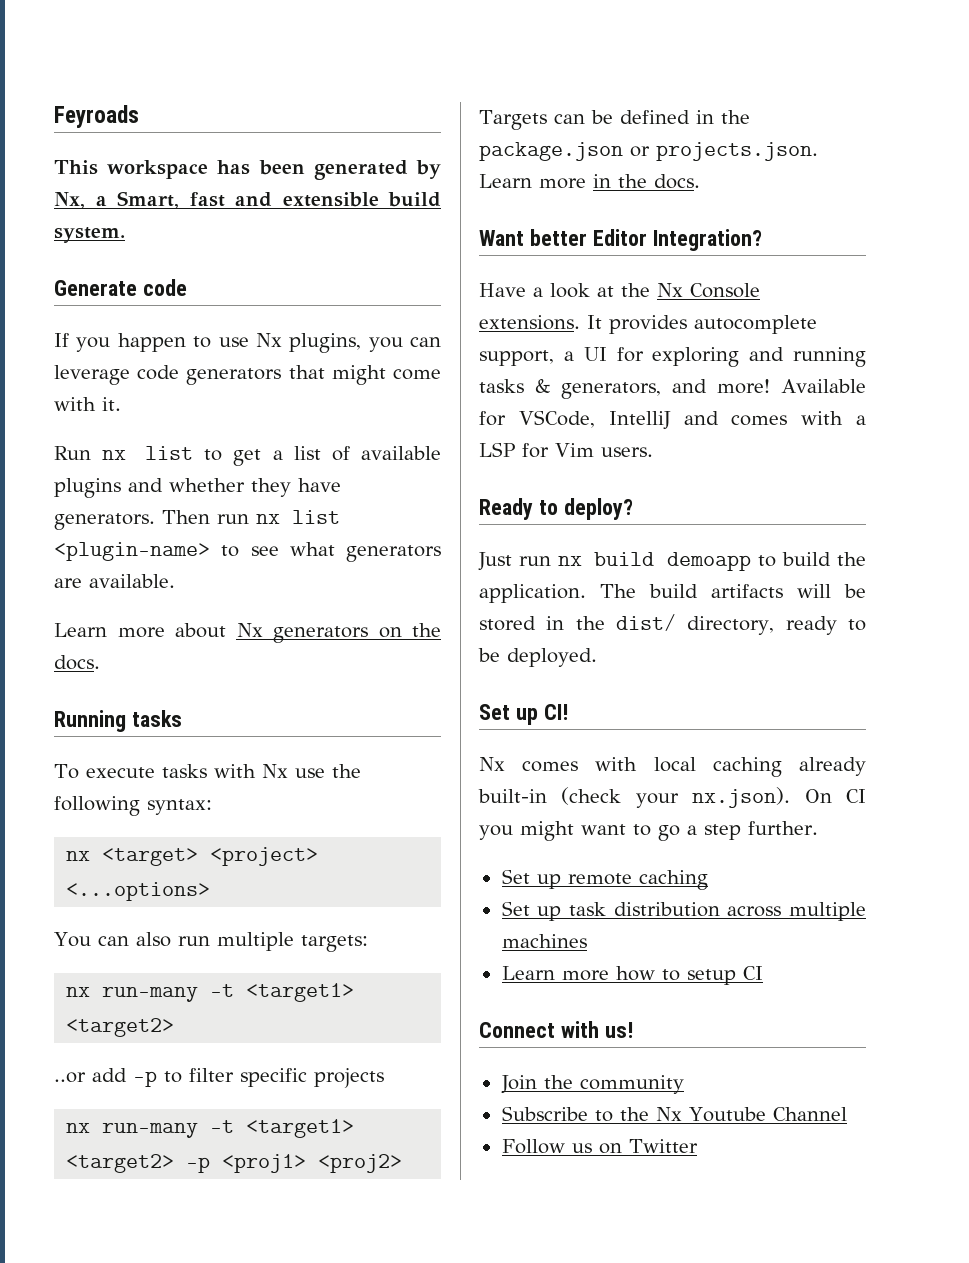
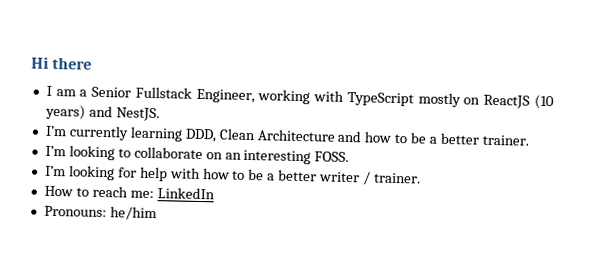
- Feyroads
- This workspace has been generated by Nx, a Smart, fast and extensible build system.
- Generate code
- If you happen to use Nx plugins, you can leverage code generators that might come with it.
- Run nx list to get a list of available plugins and whether they have generators. Then run nx list <plugin-name> to see what generators are available.
- Learn more about Nx generators on the docs.
- Running tasks
- To execute tasks with Nx use the following syntax:
- nx <target> <project> <...options>
- You can also run multiple targets:
- nx run-many -t <target1> <target2>
- ..or add -p to filter specific projects
- nx run-many -t <target1> <target2> -p <proj1> <proj2>
- Targets can be defined in the package.json or projects.json. Learn more in the docs.
- Want better Editor Integration?
- Have a look at the Nx Console extensions. It provides autocomplete support, a UI for exploring and running tasks & generators, and more! Available for VSCode, IntelliJ and comes with a LSP for Vim users.
- Ready to deploy?
- Just run nx build demoapp to build the application. The build artifacts will be stored in the dist/ directory, ready to be deployed.
- Set up CI!
- Nx comes with local caching already built-in (check your nx.json). On CI you might want to go a step further.
- Set up remote caching
- Set up task distribution across multiple machines
- Learn more how to setup CI
- Connect with us!
- Join the community
- Subscribe to the Nx Youtube Channel
- Follow us on Twitter
+ Hi there
+ I am a Senior Fullstack Engineer, working with TypeScript mostly on ReactJS (10 years) and NestJS.
+ I’m currently learning DDD, Clean Architecture and how to be a better trainer.
+ I’m looking to collaborate on an interesting FOSS.
+ I’m looking for help with how to be a better writer / trainer.
+ How to reach me: LinkedIn
+ Pronouns: he/him

